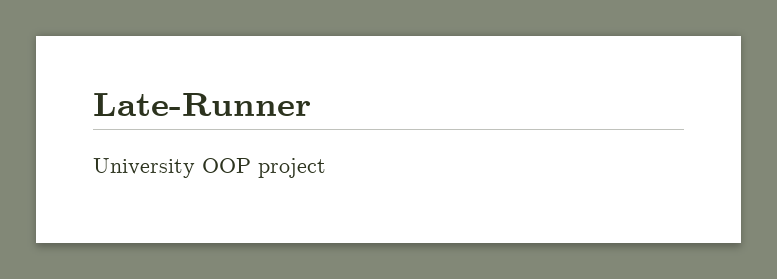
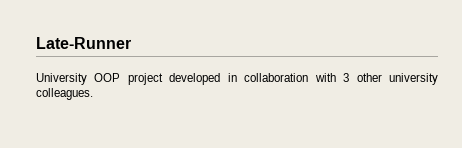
- University OOP project
+ University OOP project developed in collaboration with 3 other university colleagues.

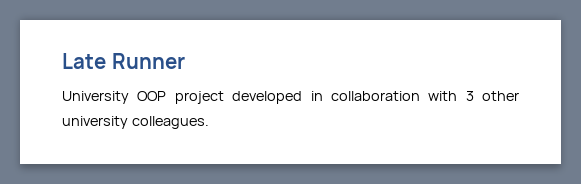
- Late-Runner
+ Late Runner

